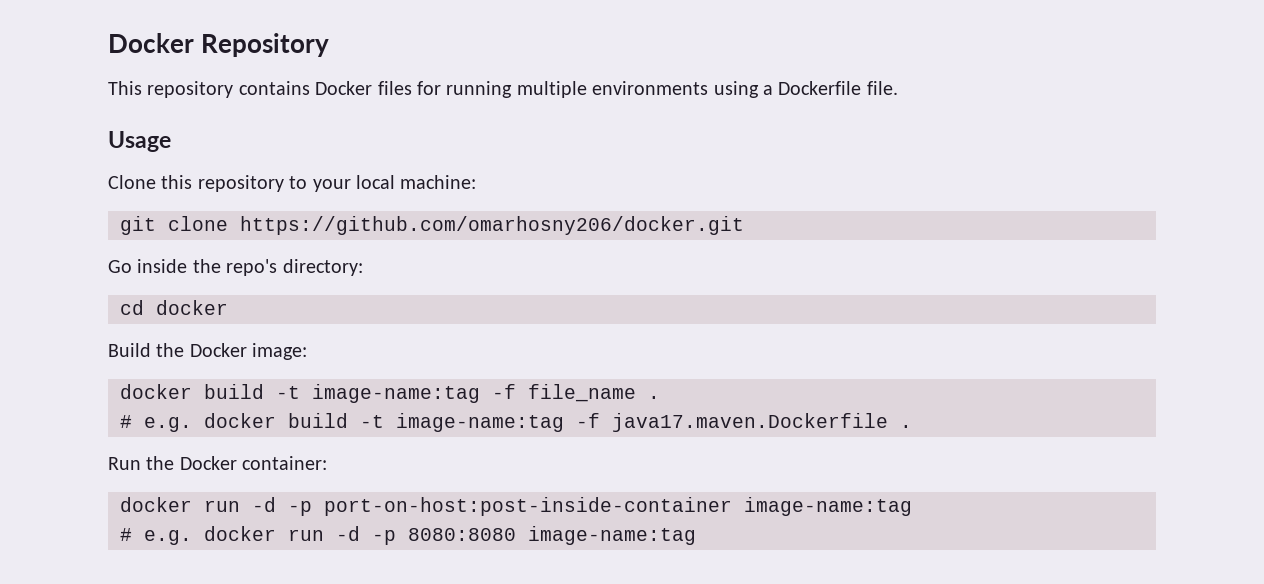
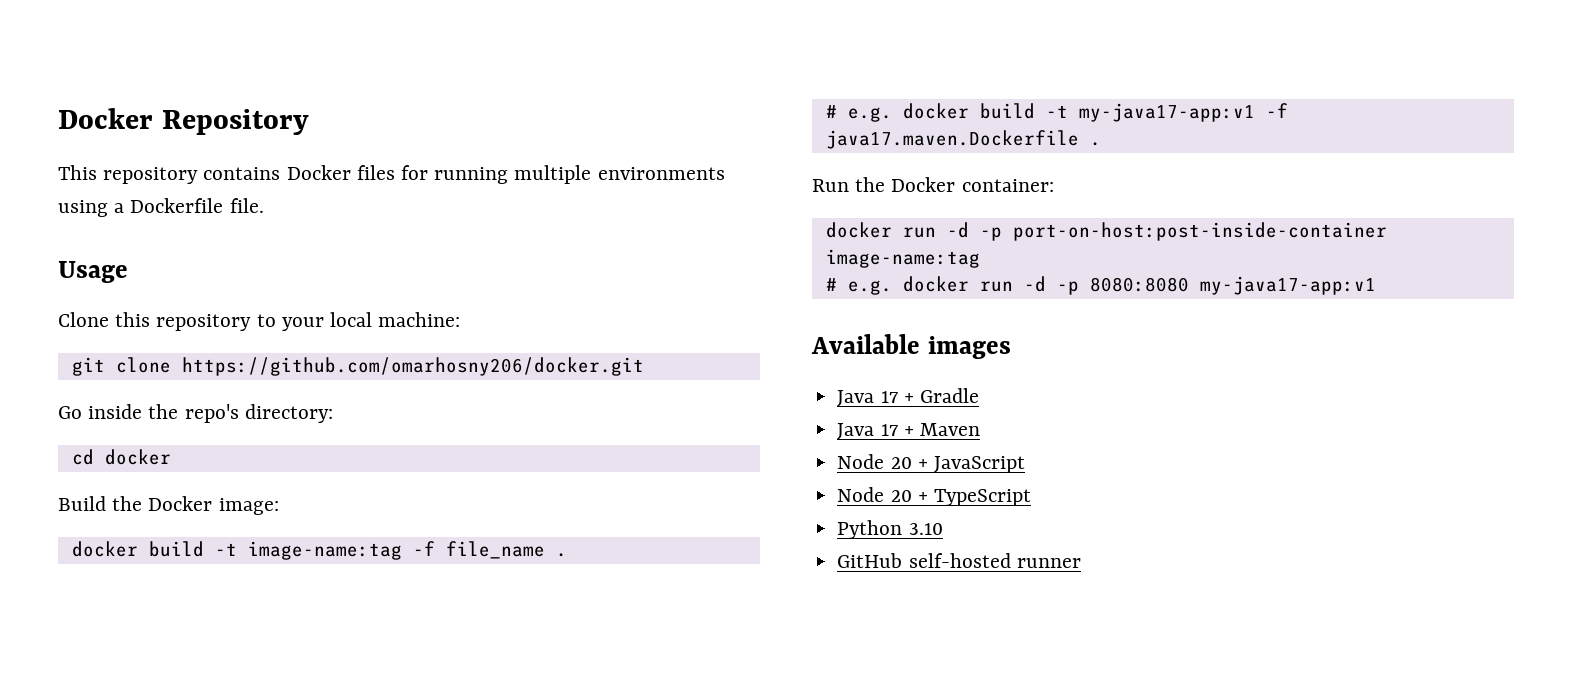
- # e.g. docker build -t image-name:tag -f java17.maven.Dockerfile .
+ # e.g. docker build -t my-java17-app:v1 -f java17.maven.Dockerfile .
- # e.g. docker run -d -p 8080:8080 image-name:tag
+ # e.g. docker run -d -p 8080:8080 my-java17-app:v1
+ Available images
+ Java 17 + Gradle
+ Java 17 + Maven
+ Node 20 + JavaScript
+ Node 20 + TypeScript
+ Python 3.10
+ GitHub self-hosted runner

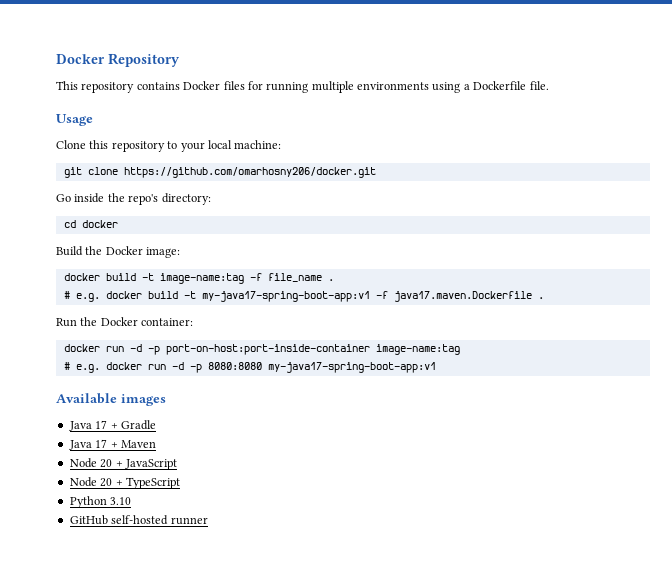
- # e.g. docker build -t my-java17-app:v1 -f java17.maven.Dockerfile .
+ # e.g. docker build -t my-java17-spring-boot-app:v1 -f java17.maven.Dockerfile .
- docker run -d -p port-on-host:post-inside-container image-name:tag
+ docker run -d -p port-on-host:port-inside-container image-name:tag
- # e.g. docker run -d -p 8080:8080 my-java17-app:v1
+ # e.g. docker run -d -p 8080:8080 my-java17-spring-boot-app:v1

